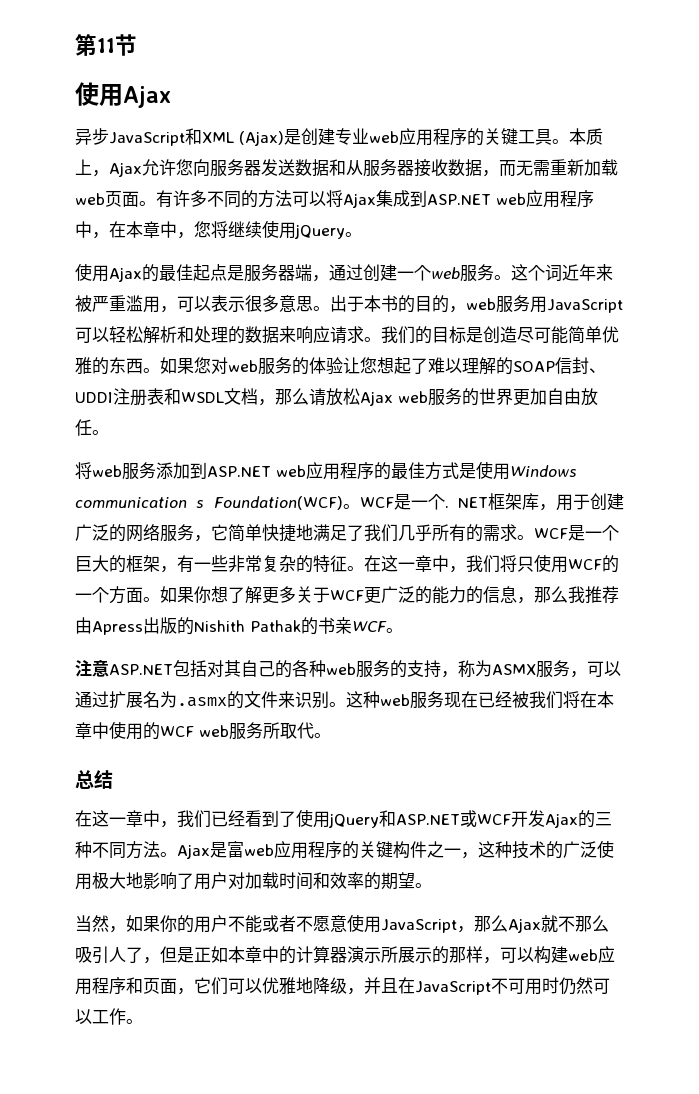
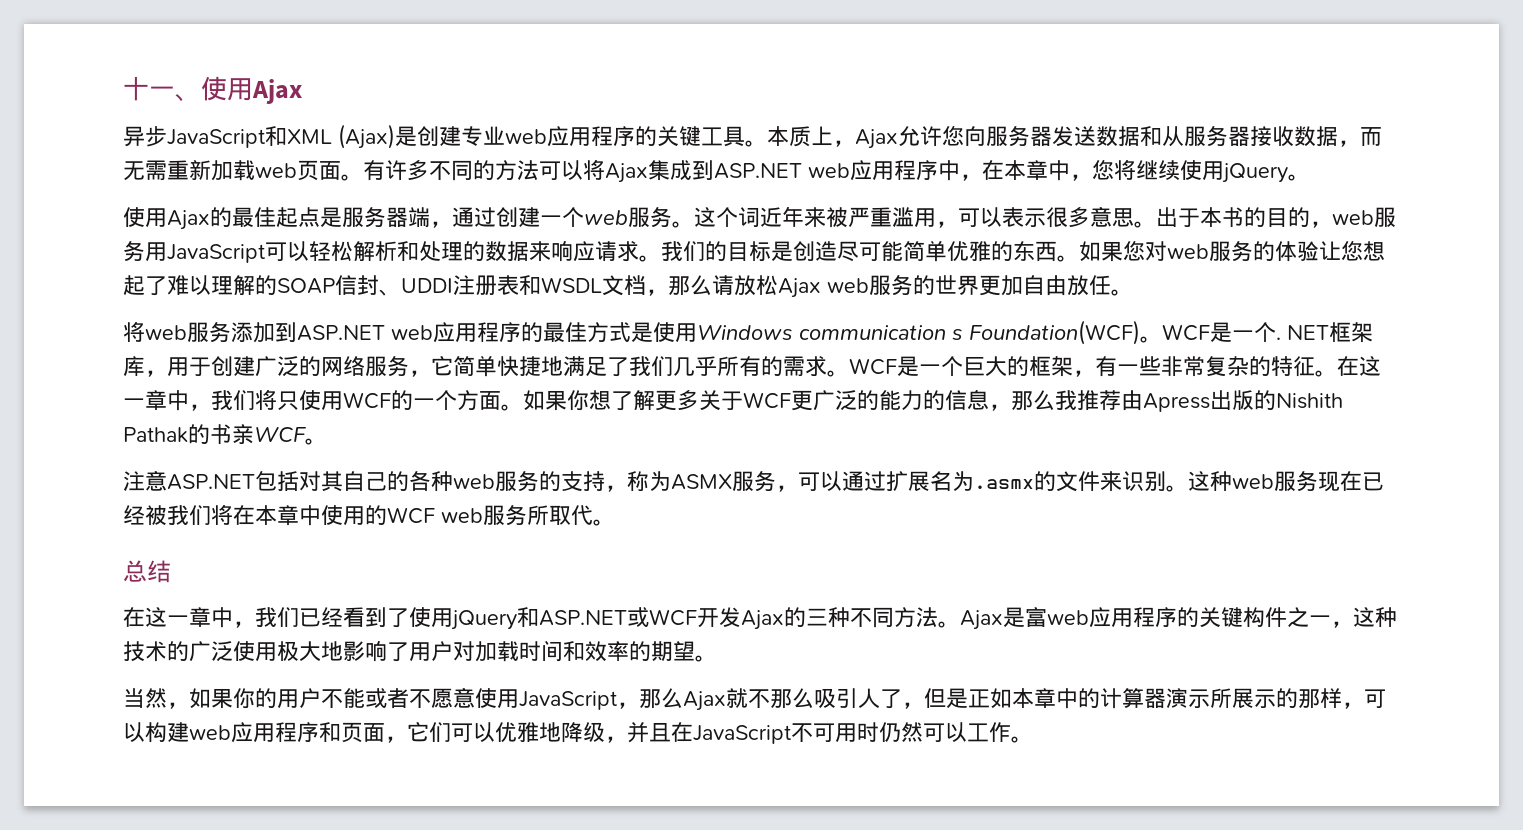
- 第11节
- 使用Ajax
+ 十一、使用Ajax

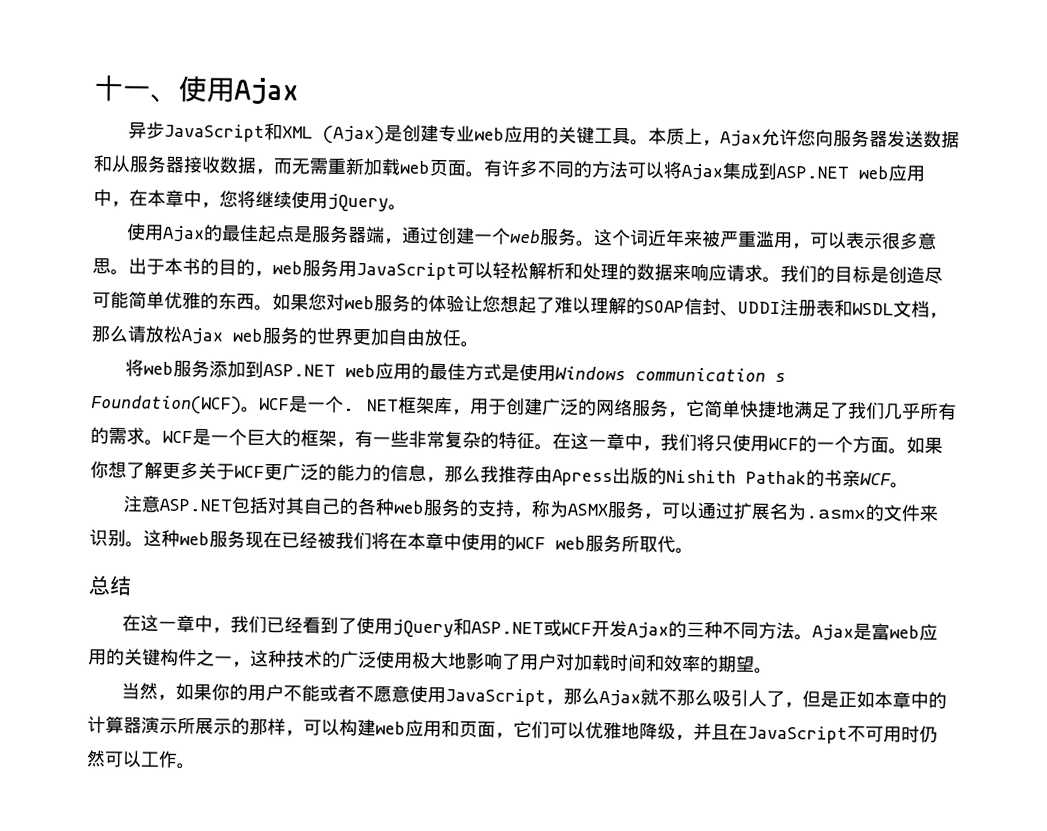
- 异步JavaScript和XML (Ajax)是创建专业web应用程序的关键工具。
+ 异步JavaScript和XML (Ajax)是创建专业web应用的关键工具。
- 有许多不同的方法可以将Ajax集成到ASP.NET web应用程序中，在本章中，您将继续使用jQuery。
+ 有许多不同的方法可以将Ajax集成到ASP.NET web应用中，在本章中，您将继续使用jQuery。
- 将web服务添加到ASP.NET web应用程序的最佳方式是使用Windows communication s Foundation(WCF)。
+ 将web服务添加到ASP.NET web应用的最佳方式是使用Windows communication s Foundation(WCF)。
- Ajax是富web应用程序的关键构件之一，这种技术的广泛使用极大地影响了用户对加载时间和效率的期望。
+ Ajax是富web应用的关键构件之一，这种技术的广泛使用极大地影响了用户对加载时间和效率的期望。
- 当然，如果你的用户不能或者不愿意使用JavaScript，那么Ajax就不那么吸引人了，但是正如本章中的计算器演示所展示的那样，可以构建web应用程序和页面，它们可以优雅地降级，并且在JavaScript不可用时仍然可以工作。
+ 当然，如果你的用户不能或者不愿意使用JavaScript，那么Ajax就不那么吸引人了，但是正如本章中的计算器演示所展示的那样，可以构建web应用和页面，它们可以优雅地降级，并且在JavaScript不可用时仍然可以工作。

